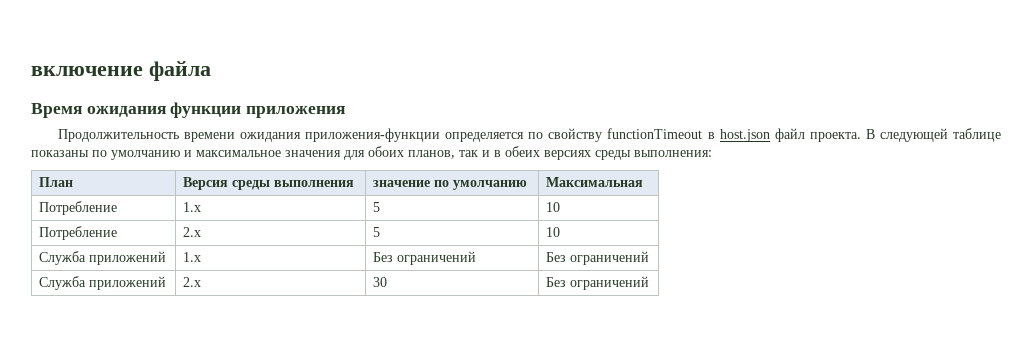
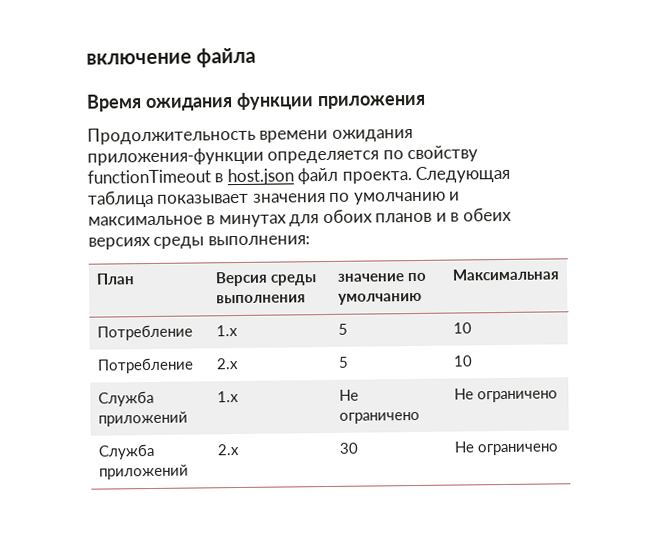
- В следующей таблице показаны по умолчанию и максимальное значения для обоих планов, так и в обеих версиях среды выполнения:
+ Следующая таблица показывает значения по умолчанию и максимальное в минутах для обоих планов и в обеих версиях среды выполнения:
- Служба приложений | 1.x | Без ограничений | Без ограничений
+ Служба приложений | 1.x | Не ограничено | Не ограничено
- Служба приложений | 2.x | 30 | Без ограничений
+ Служба приложений | 2.x | 30 | Не ограничено

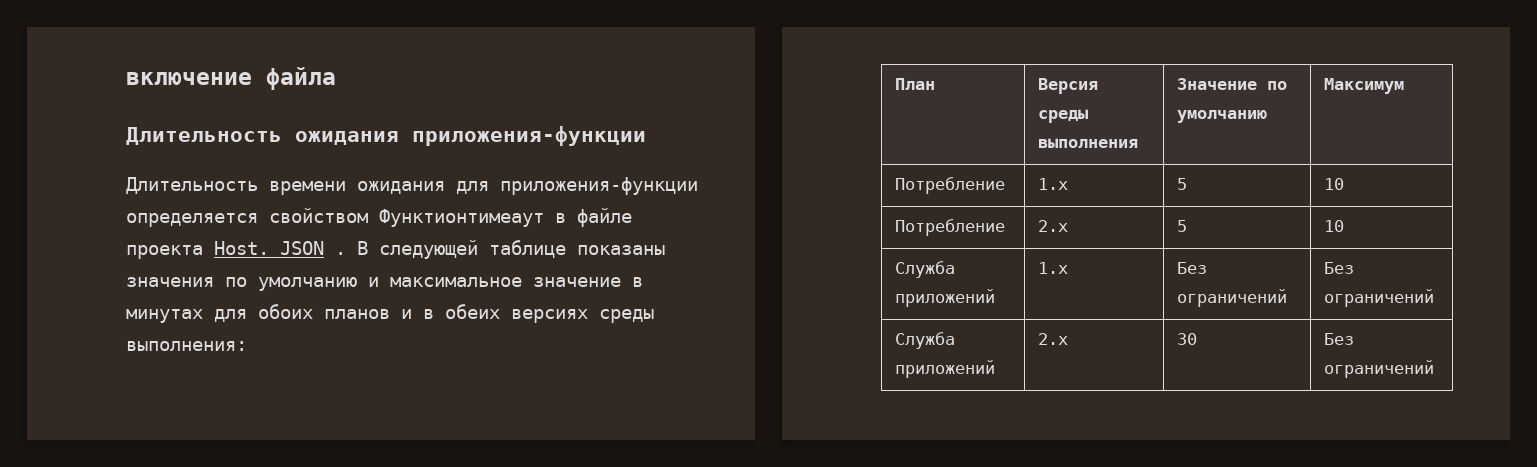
- Время ожидания функции приложения
- Продолжительность времени ожидания приложения-функции определяется по свойству functionTimeout в host.json файл проекта. Следующая таблица показывает значения по умолчанию и максимальное в минутах для обоих планов и в обеих версиях среды выполнения:
+ Длительность ожидания приложения-функции
+ Длительность времени ожидания для приложения-функции определяется свойством Функтионтимеаут в файле проекта Host. JSON . В следующей таблице показаны значения по умолчанию и максимальное значение в минутах для обоих планов и в обеих версиях среды выполнения:
- План | Версия среды выполнения | значение по умолчанию | Максимальная
+ План | Версия среды выполнения | Значение по умолчанию | Максимум
- Служба приложений | 1.x | Не ограничено | Не ограничено
+ Служба приложений | 1.x | Без ограничений | Без ограничений
- Служба приложений | 2.x | 30 | Не ограничено
+ Служба приложений | 2.x | 30 | Без ограничений

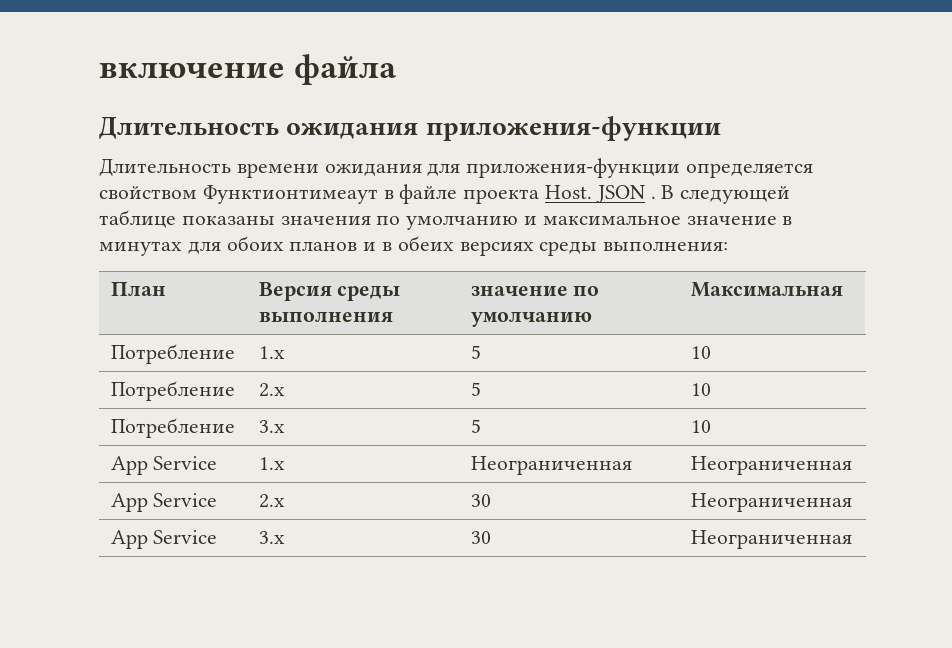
- План | Версия среды выполнения | Значение по умолчанию | Максимум
+ План | Версия среды выполнения | значение по умолчанию | Максимальная
- Служба приложений | 1.x | Без ограничений | Без ограничений
- Служба приложений | 2.x | 30 | Без ограничений
+ Потребление | 3.x | 5 | 10
+ App Service | 1.x | Неограниченная | Неограниченная
+ App Service | 2.x | 30 | Неограниченная
+ App Service | 3.x | 30 | Неограниченная

